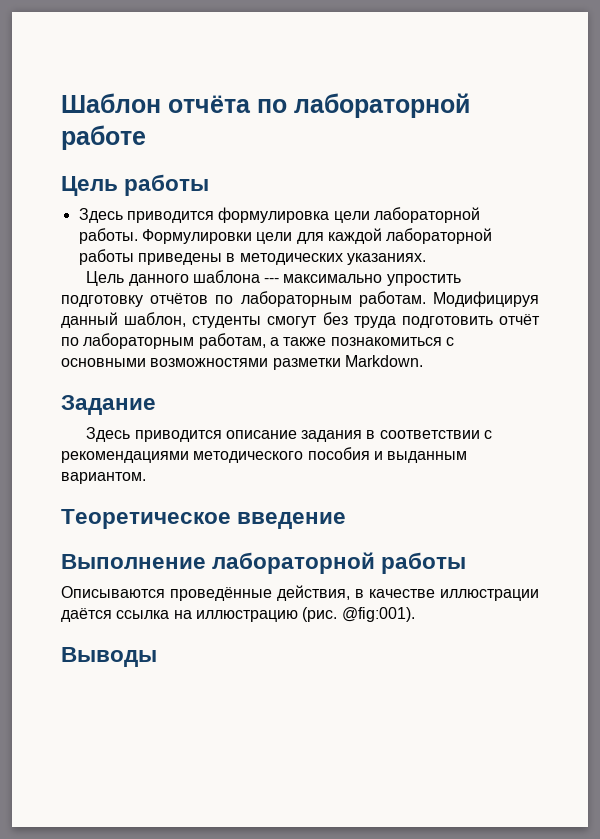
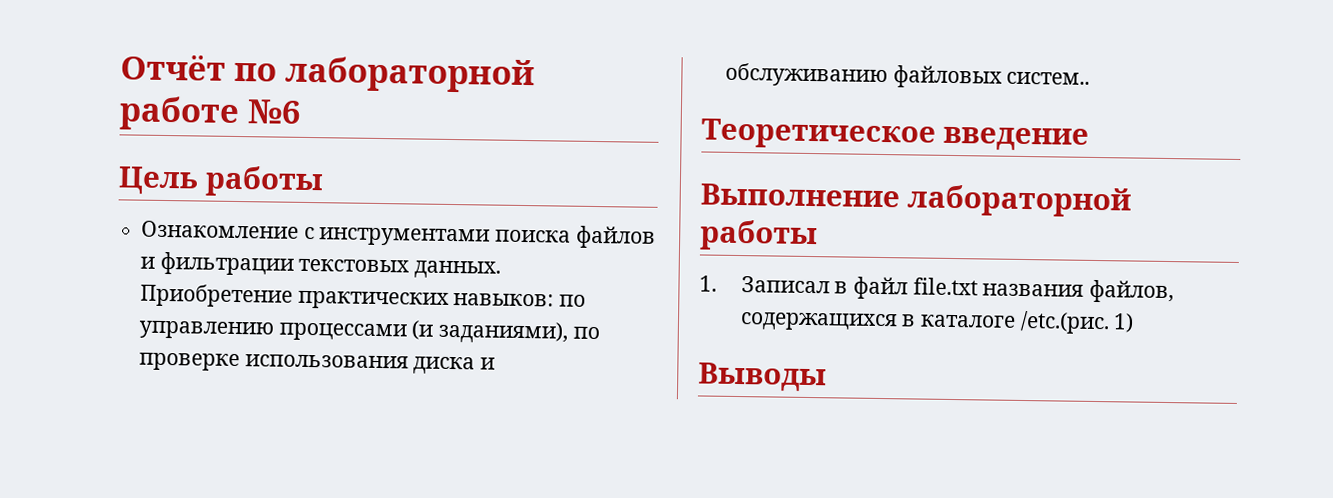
- Шаблон отчёта по лабораторной работе
+ Отчёт по лабораторной работе №6
- Здесь приводится формулировка цели лабораторной работы. Формулировки цели для каждой лабораторной работы приведены в методических указаниях.
- Цель данного шаблона --- максимально упростить подготовку отчётов по лабораторным работам. Модифицируя данный шаблон, студенты смогут без труда подготовить отчёт по лабораторным работам, а также познакомиться с основными возможностями разметки Markdown.
- Задание
- Здесь приводится описание задания в соответствии с рекомендациями методического пособия и выданным вариантом.
+ Ознакомление с инструментами поиска файлов и фильтрации текстовых данных. Приобретение практических навыков: по управлению процессами (и заданиями), по проверке использования диска и обслуживанию файловых систем..
- Описываются проведённые действия, в качестве иллюстрации даётся ссылка на иллюстрацию (рис. @fig:001).
+ 1. Записал в файл file.txt названия файлов, содержащихся в каталоге /etc.(рис. 1)

